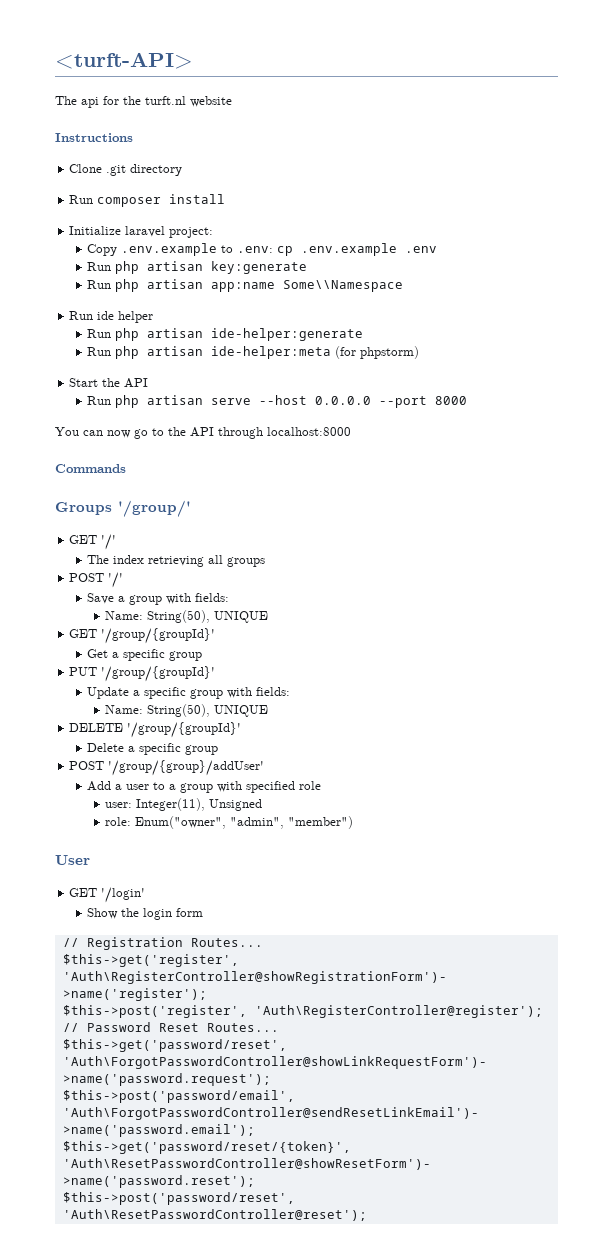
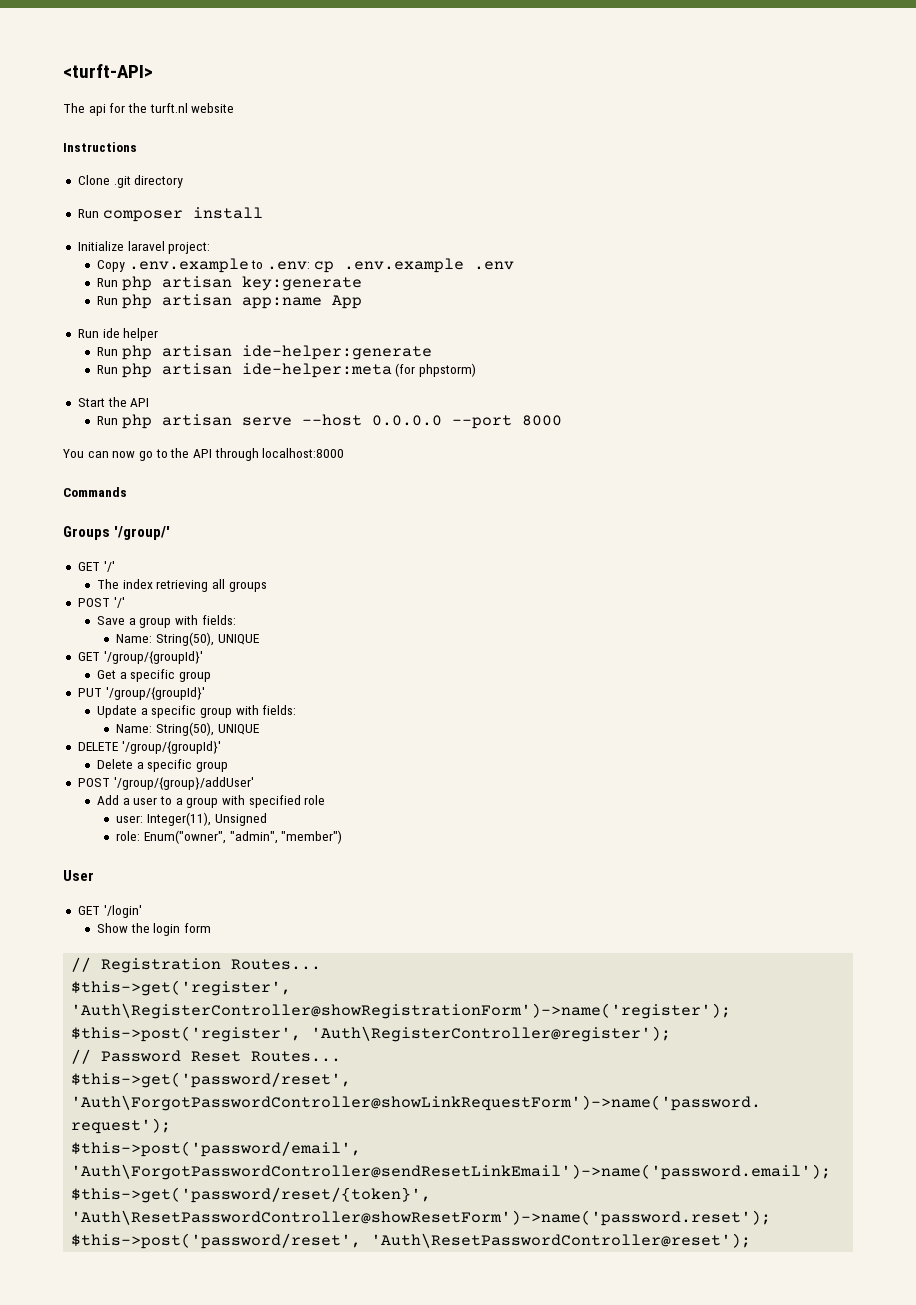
- Run php artisan app:name Some\\Namespace
+ Run php artisan app:name App

